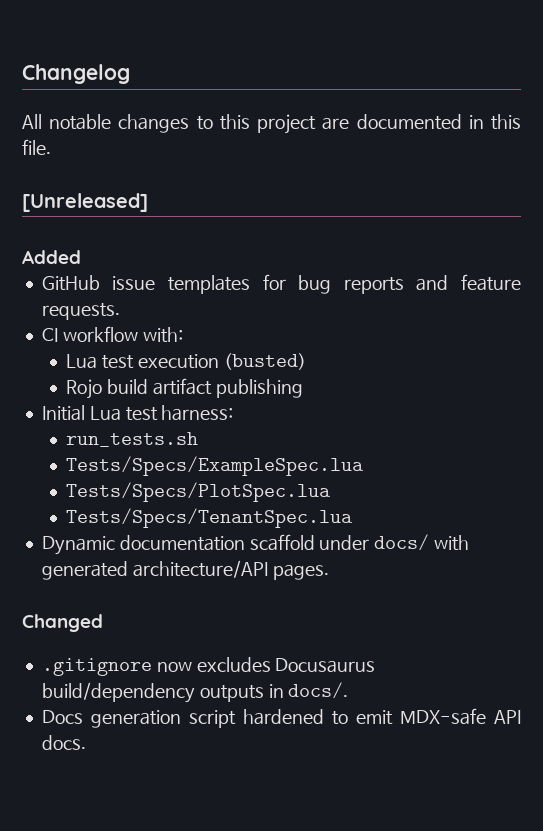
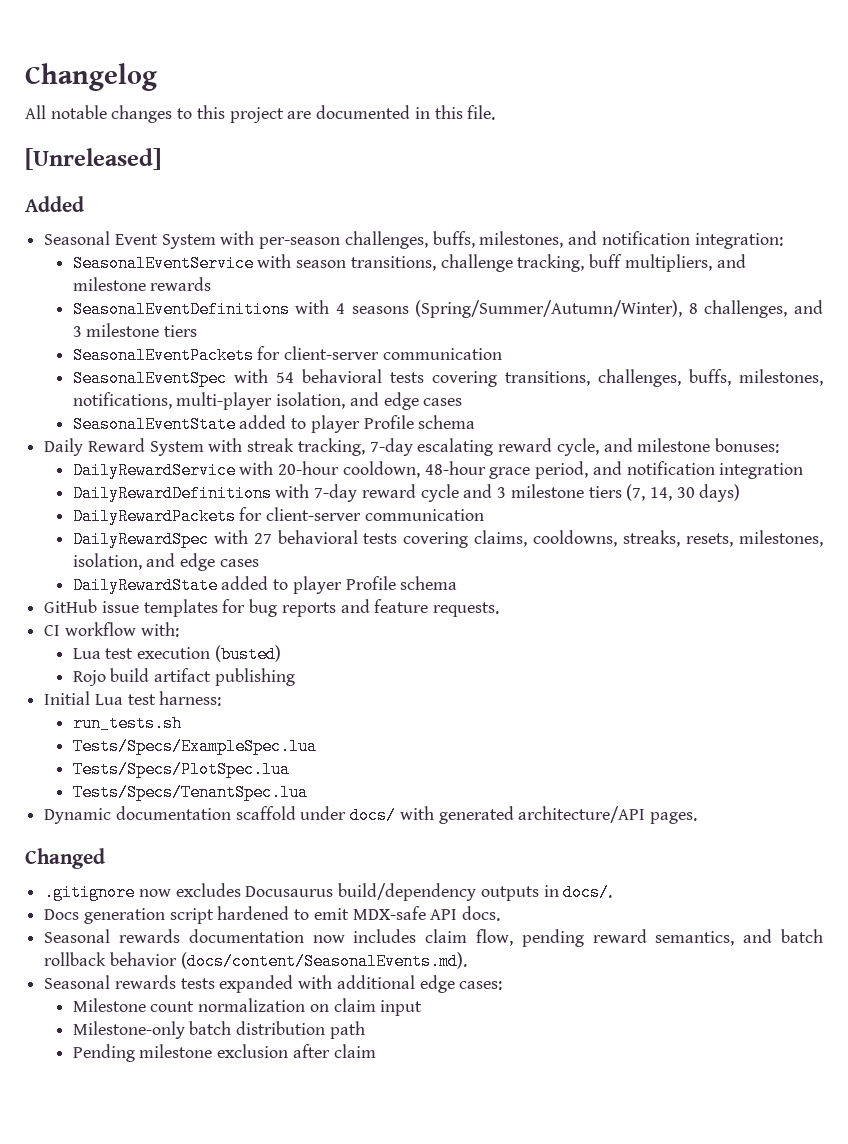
+ Seasonal Event System with per-season challenges, buffs, milestones, and notification integration:
+ SeasonalEventService with season transitions, challenge tracking, buff multipliers, and milestone rewards
+ SeasonalEventDefinitions with 4 seasons (Spring/Summer/Autumn/Winter), 8 challenges, and 3 milestone tiers
+ SeasonalEventPackets for client-server communication
+ SeasonalEventSpec with 54 behavioral tests covering transitions, challenges, buffs, milestones, notifications, multi-player isolation, and edge cases
+ SeasonalEventState added to player Profile schema
+ Daily Reward System with streak tracking, 7-day escalating reward cycle, and milestone bonuses:
+ DailyRewardService with 20-hour cooldown, 48-hour grace period, and notification integration
+ DailyRewardDefinitions with 7-day reward cycle and 3 milestone tiers (7, 14, 30 days)
+ DailyRewardPackets for client-server communication
+ DailyRewardSpec with 27 behavioral tests covering claims, cooldowns, streaks, resets, milestones, isolation, and edge cases
+ DailyRewardState added to player Profile schema
+ Seasonal rewards documentation now includes claim flow, pending reward semantics, and batch rollback behavior (docs/content/SeasonalEvents.md).
+ Seasonal rewards tests expanded with additional edge cases:
+ Milestone count normalization on claim input
+ Milestone-only batch distribution path
+ Pending milestone exclusion after claim

